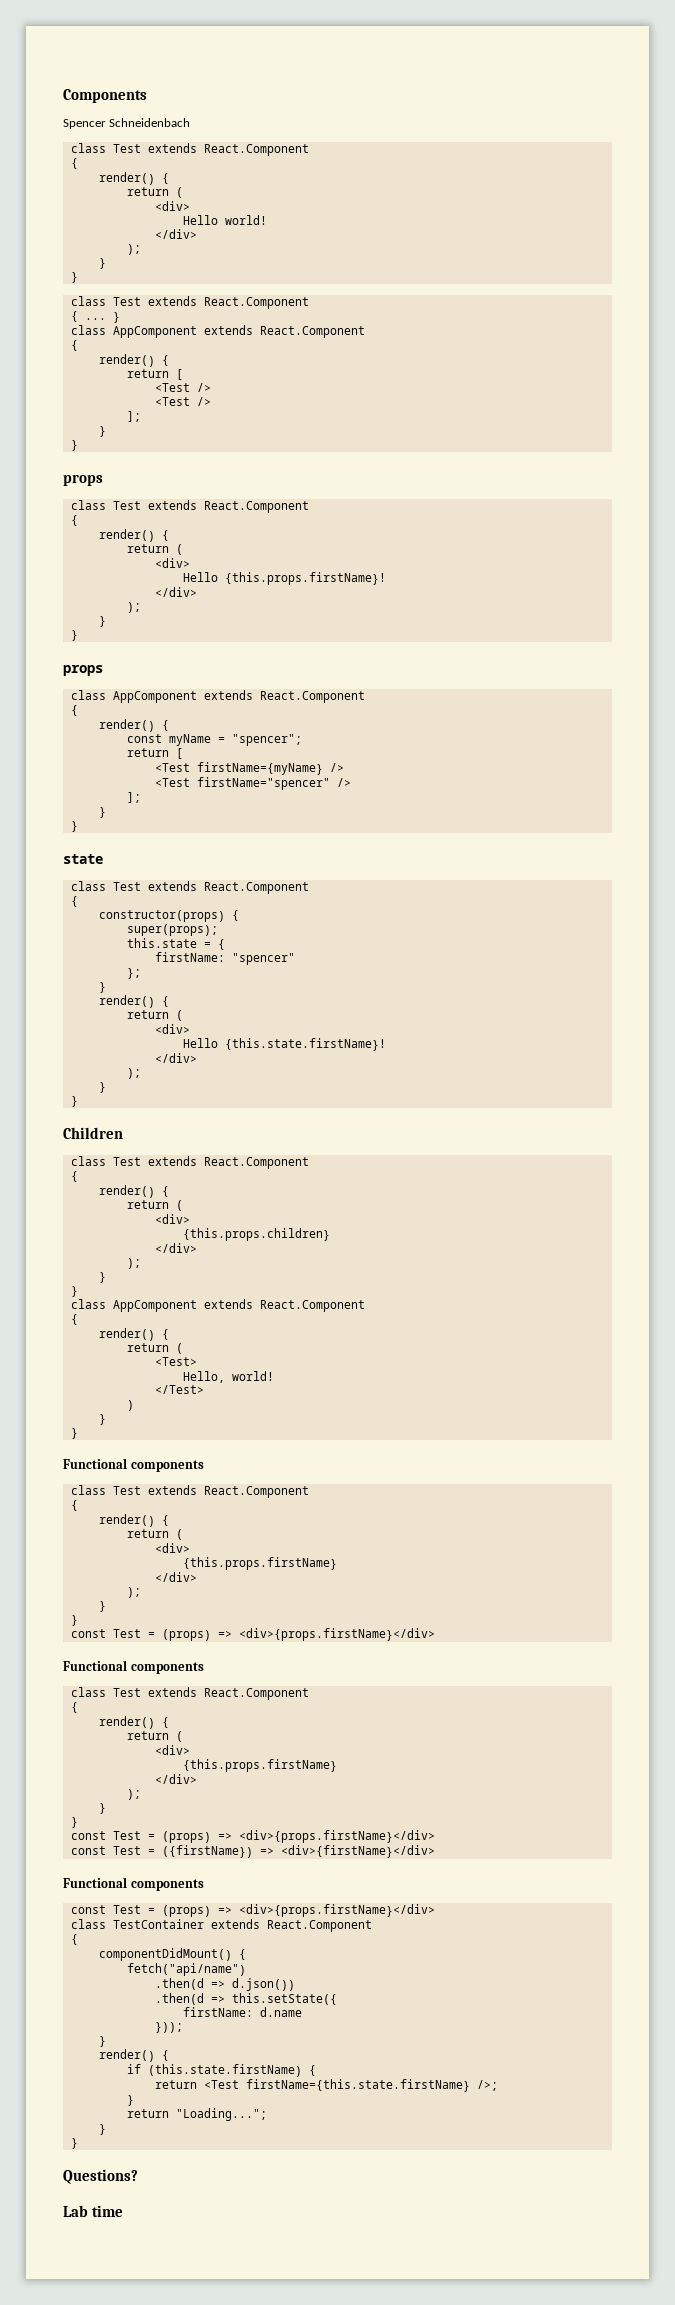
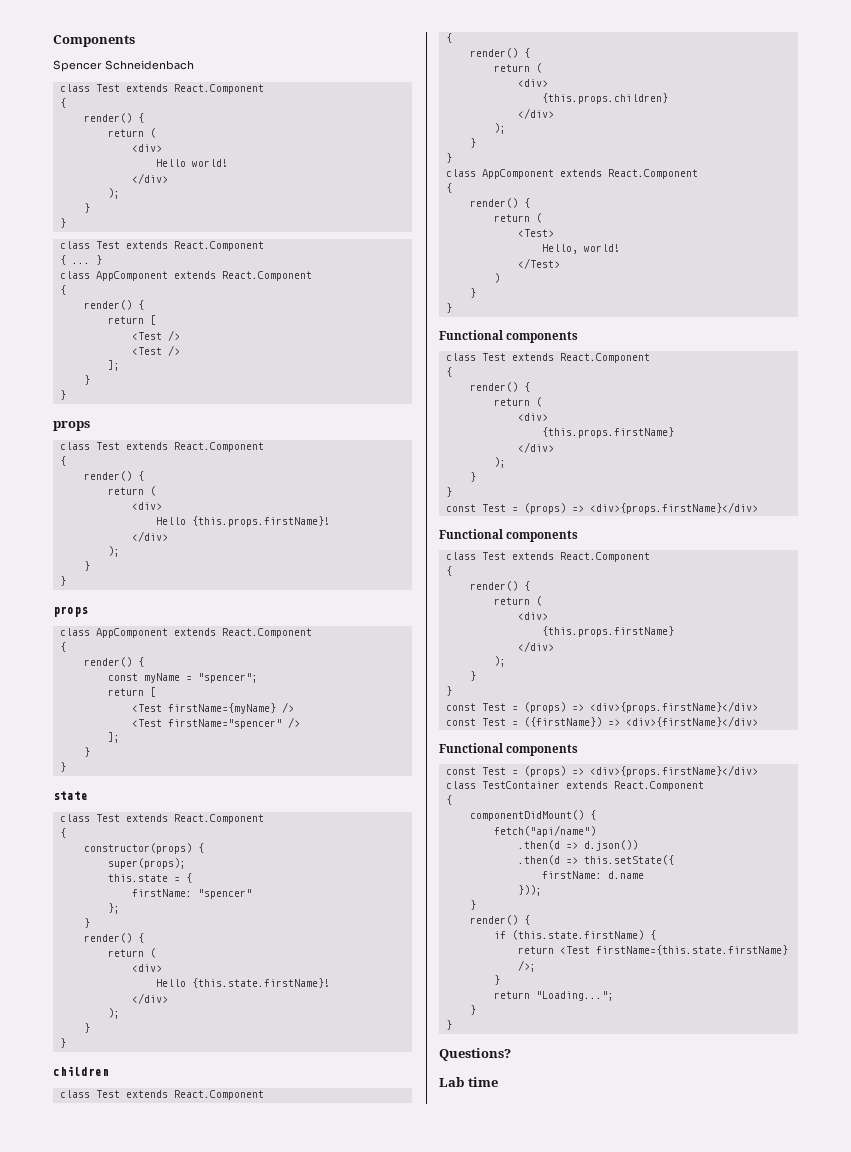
- Children
+ children

